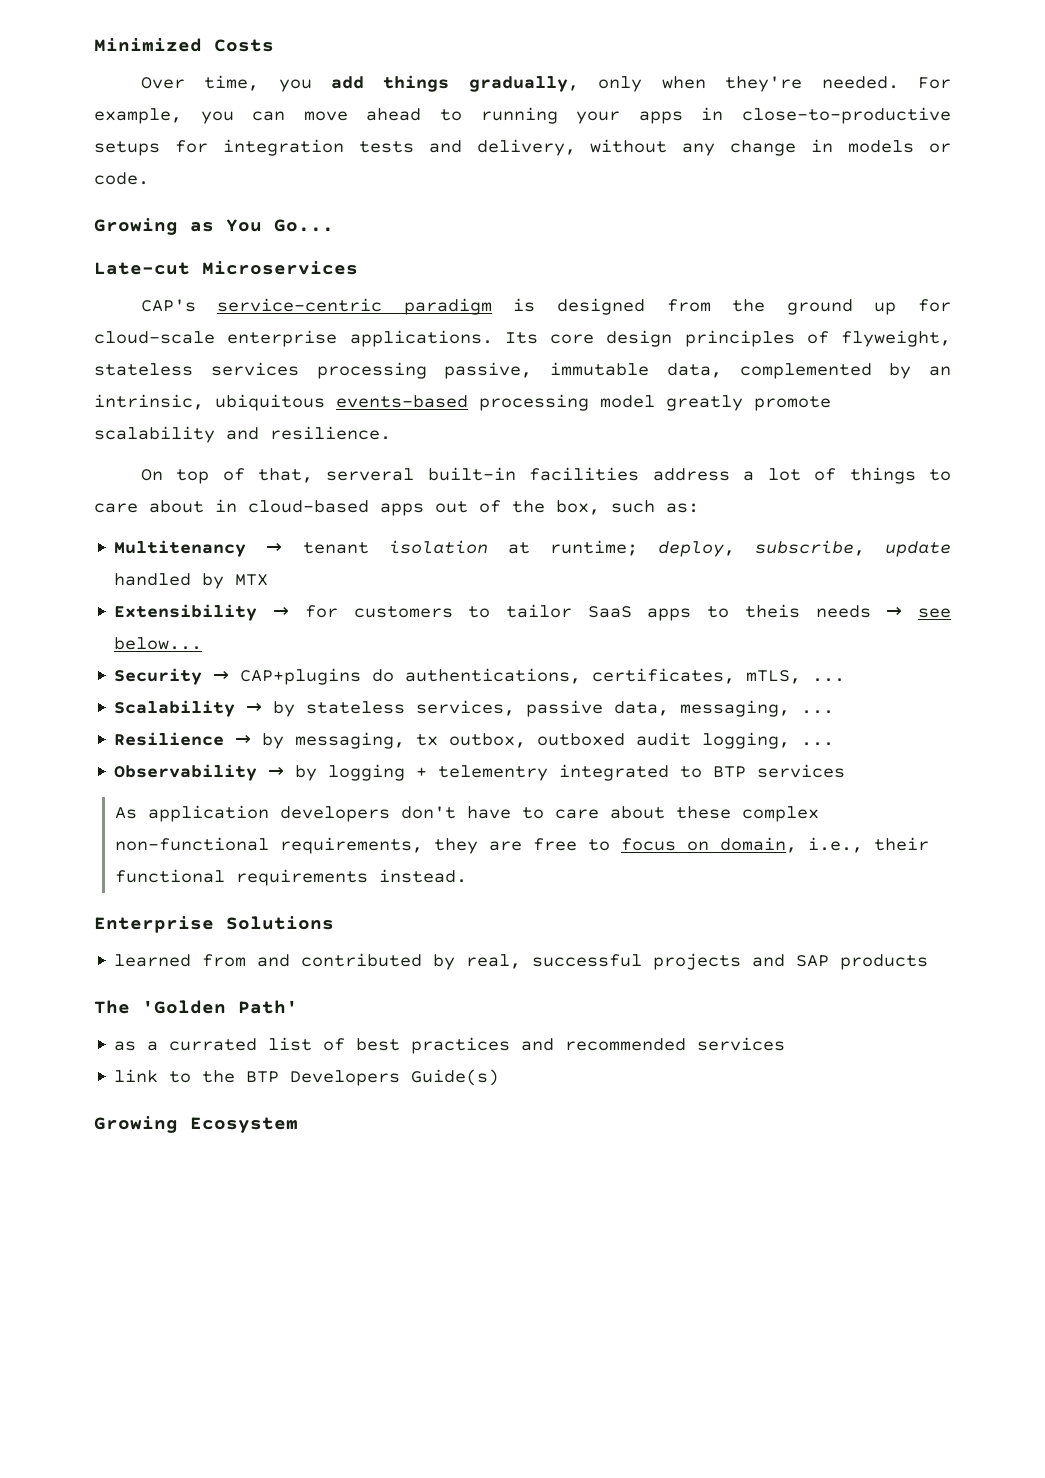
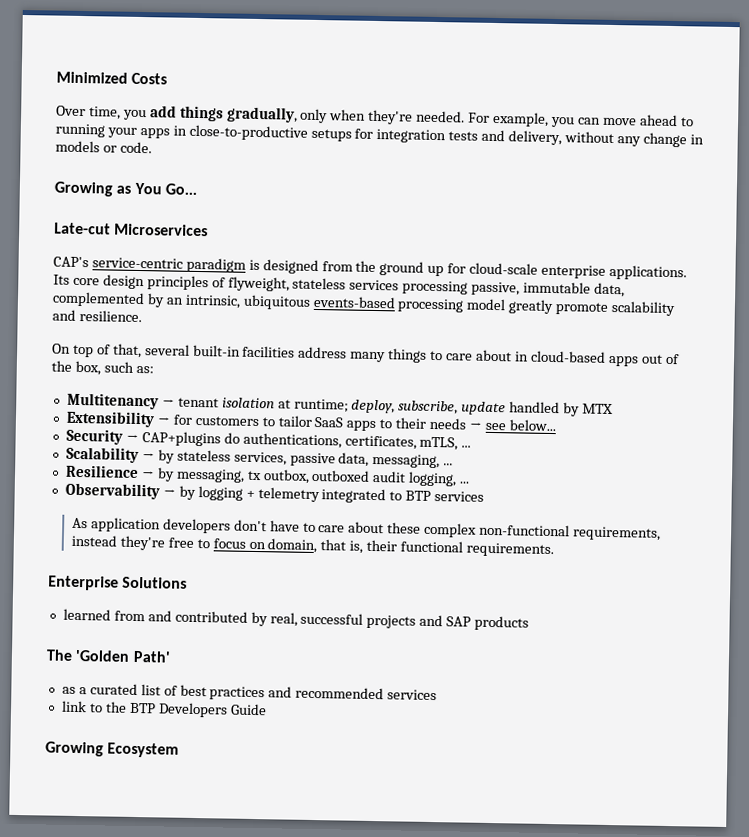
- On top of that, serveral built-in facilities address a lot of things to care about in cloud-based apps out of the box, such as:
+ On top of that, several built-in facilities address many things to care about in cloud-based apps out of the box, such as:
- Extensibility → for customers to tailor SaaS apps to theis needs → see below...
+ Extensibility → for customers to tailor SaaS apps to their needs → see below...
- Observability → by logging + telementry integrated to BTP services
+ Observability → by logging + telemetry integrated to BTP services
- As application developers don't have to care about these complex non-functional requirements, they are free to focus on domain, i.e., their functional requirements instead.
+ As application developers don't have to care about these complex non-functional requirements, instead they're free to focus on domain, that is, their functional requirements.
- as a currated list of best practices and recommended services
+ as a curated list of best practices and recommended services
- link to the BTP Developers Guide(s)
+ link to the BTP Developers Guide

